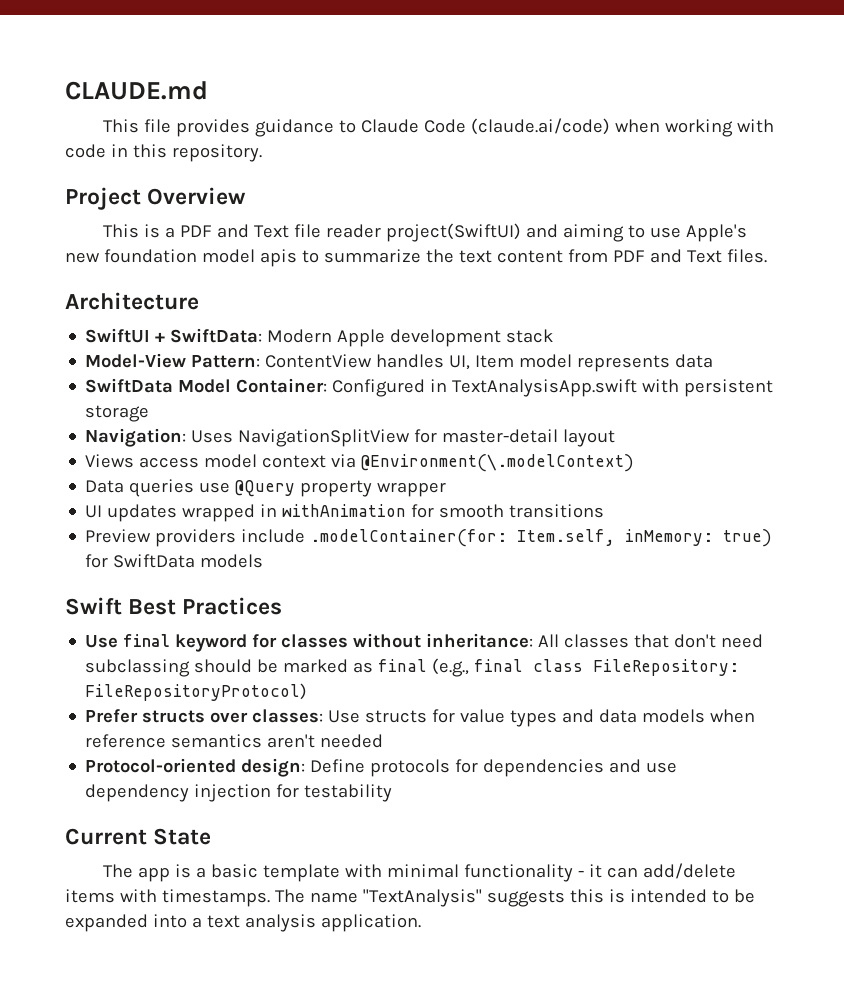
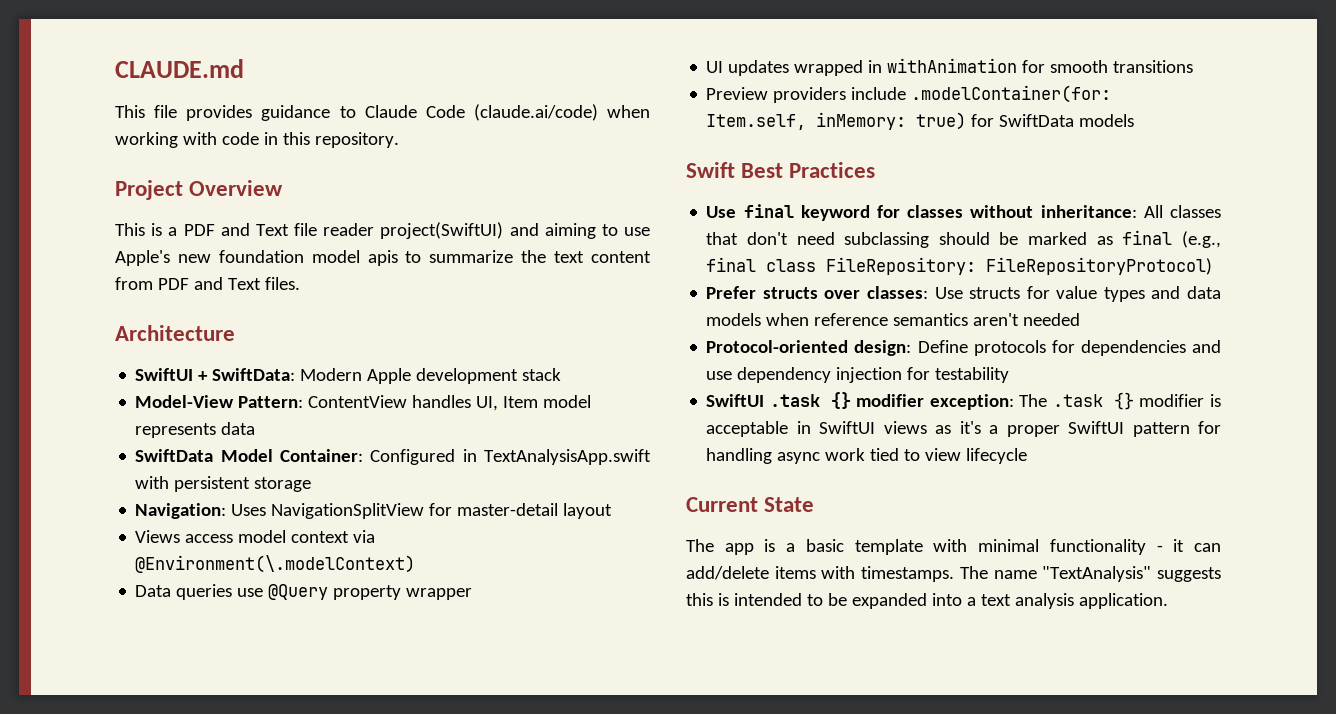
+ SwiftUI .task {} modifier exception: The .task {} modifier is acceptable in SwiftUI views as it's a proper SwiftUI pattern for handling async work tied to view lifecycle

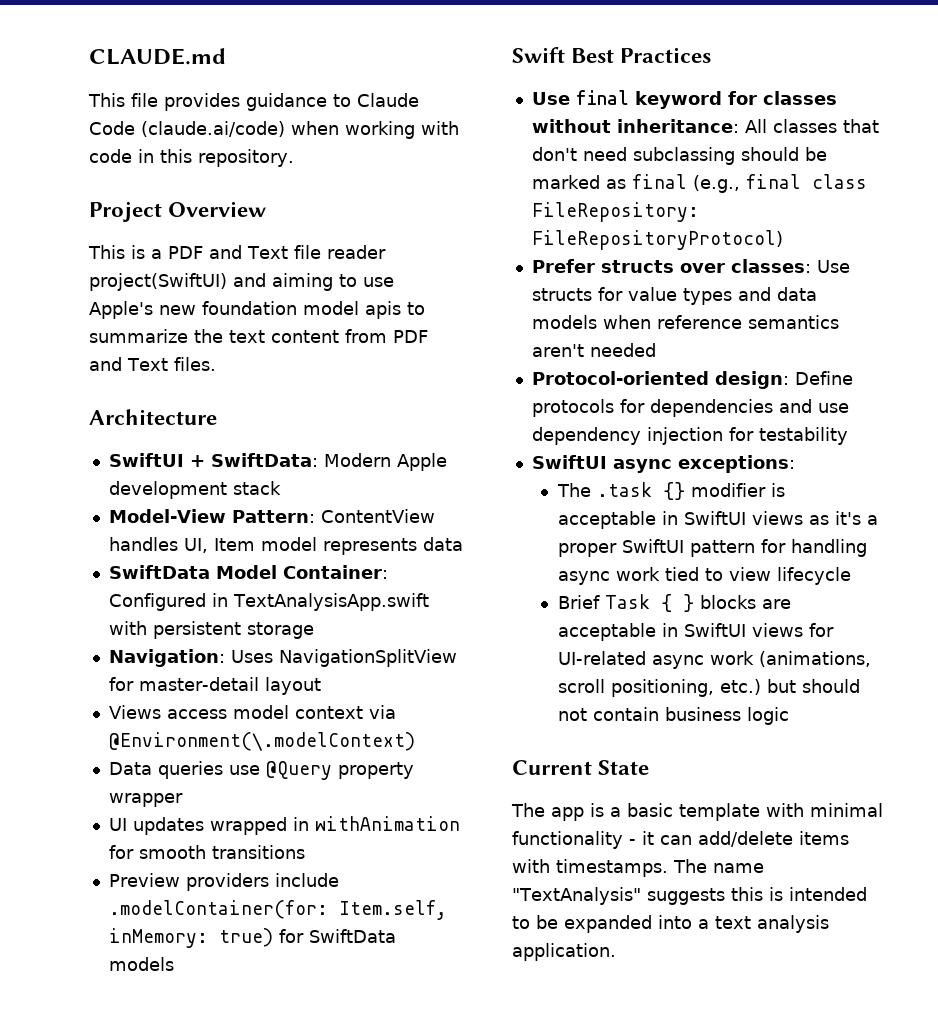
- SwiftUI .task {} modifier exception: The .task {} modifier is acceptable in SwiftUI views as it's a proper SwiftUI pattern for handling async work tied to view lifecycle
+ SwiftUI async exceptions:
+ The .task {} modifier is acceptable in SwiftUI views as it's a proper SwiftUI pattern for handling async work tied to view lifecycle
+ Brief Task { } blocks are acceptable in SwiftUI views for UI-related async work (animations, scroll positioning, etc.) but should not contain business logic

